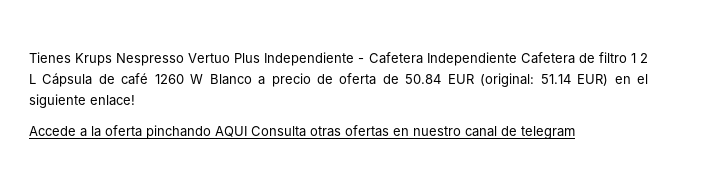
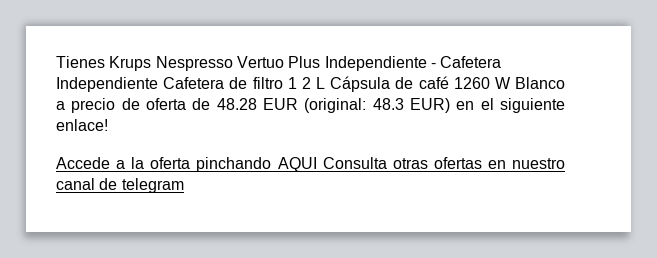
- Tienes Krups Nespresso Vertuo Plus Independiente - Cafetera Independiente Cafetera de filtro 1 2 L Cápsula de café 1260 W Blanco a precio de oferta de 50.84 EUR (original: 51.14 EUR) en el siguiente enlace!
+ Tienes Krups Nespresso Vertuo Plus Independiente - Cafetera Independiente Cafetera de filtro 1 2 L Cápsula de café 1260 W Blanco a precio de oferta de 48.28 EUR (original: 48.3 EUR) en el siguiente enlace!

